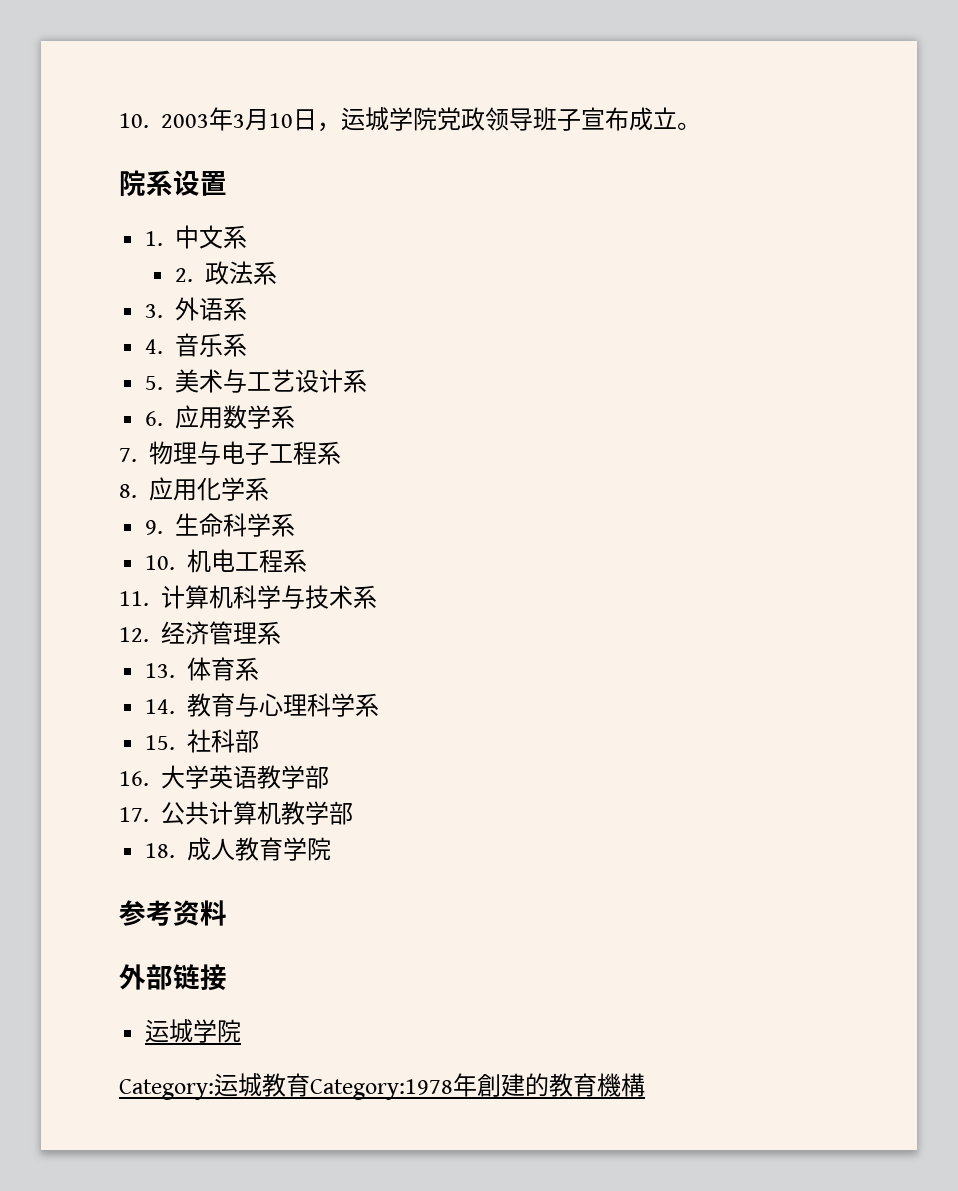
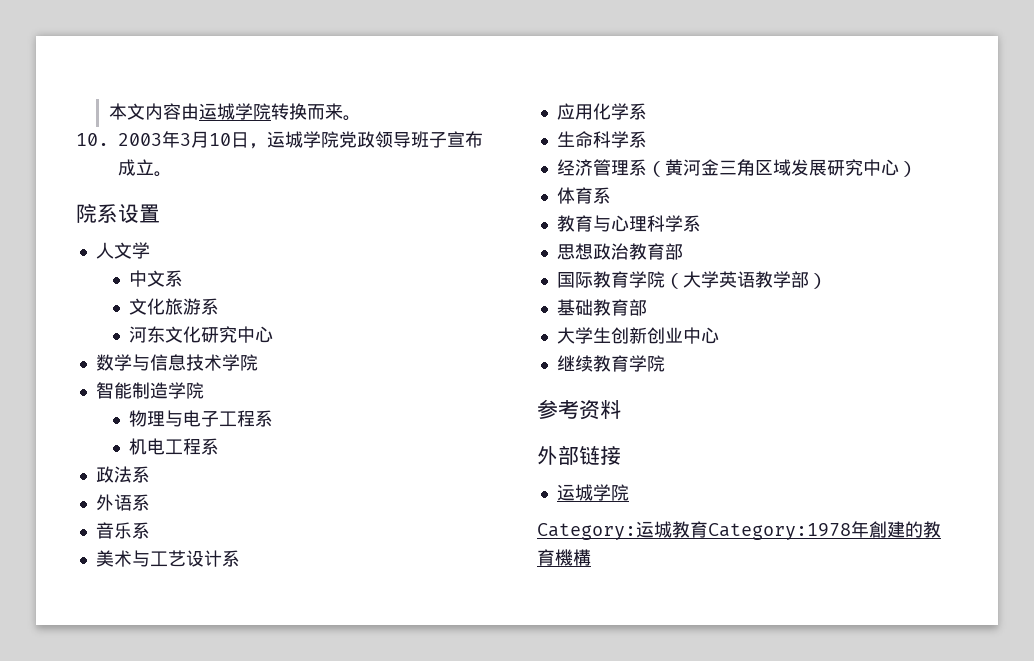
+ 本文内容由运城学院转换而来。
- 1.中文系
+ 人文学
+ 中文系
- 2.政法系
+ 文化旅游系
+ 河东文化研究中心
+ 数学与信息技术学院
+ 智能制造学院
+ 物理与电子工程系
+ 机电工程系
+ 政法系
- 3.外语系
+ 外语系
- 4.音乐系
+ 音乐系
- 5.美术与工艺设计系
+ 美术与工艺设计系
- 6.应用数学系
- 7.物理与电子工程系
- 8.应用化学系
+ 应用化学系
- 9.生命科学系
+ 生命科学系
- 10.机电工程系
- 11.计算机科学与技术系
- 12.经济管理系
- 13.体育系
+ 经济管理系（黄河金三角区域发展研究中心）
+ 体育系
- 14.教育与心理科学系
+ 教育与心理科学系
- 15.社科部
- 16.大学英语教学部
- 17.公共计算机教学部
- 18.成人教育学院
+ 思想政治教育部
+ 国际教育学院（大学英语教学部）
+ 基础教育部
+ 大学生创新创业中心
+ 继续教育学院

